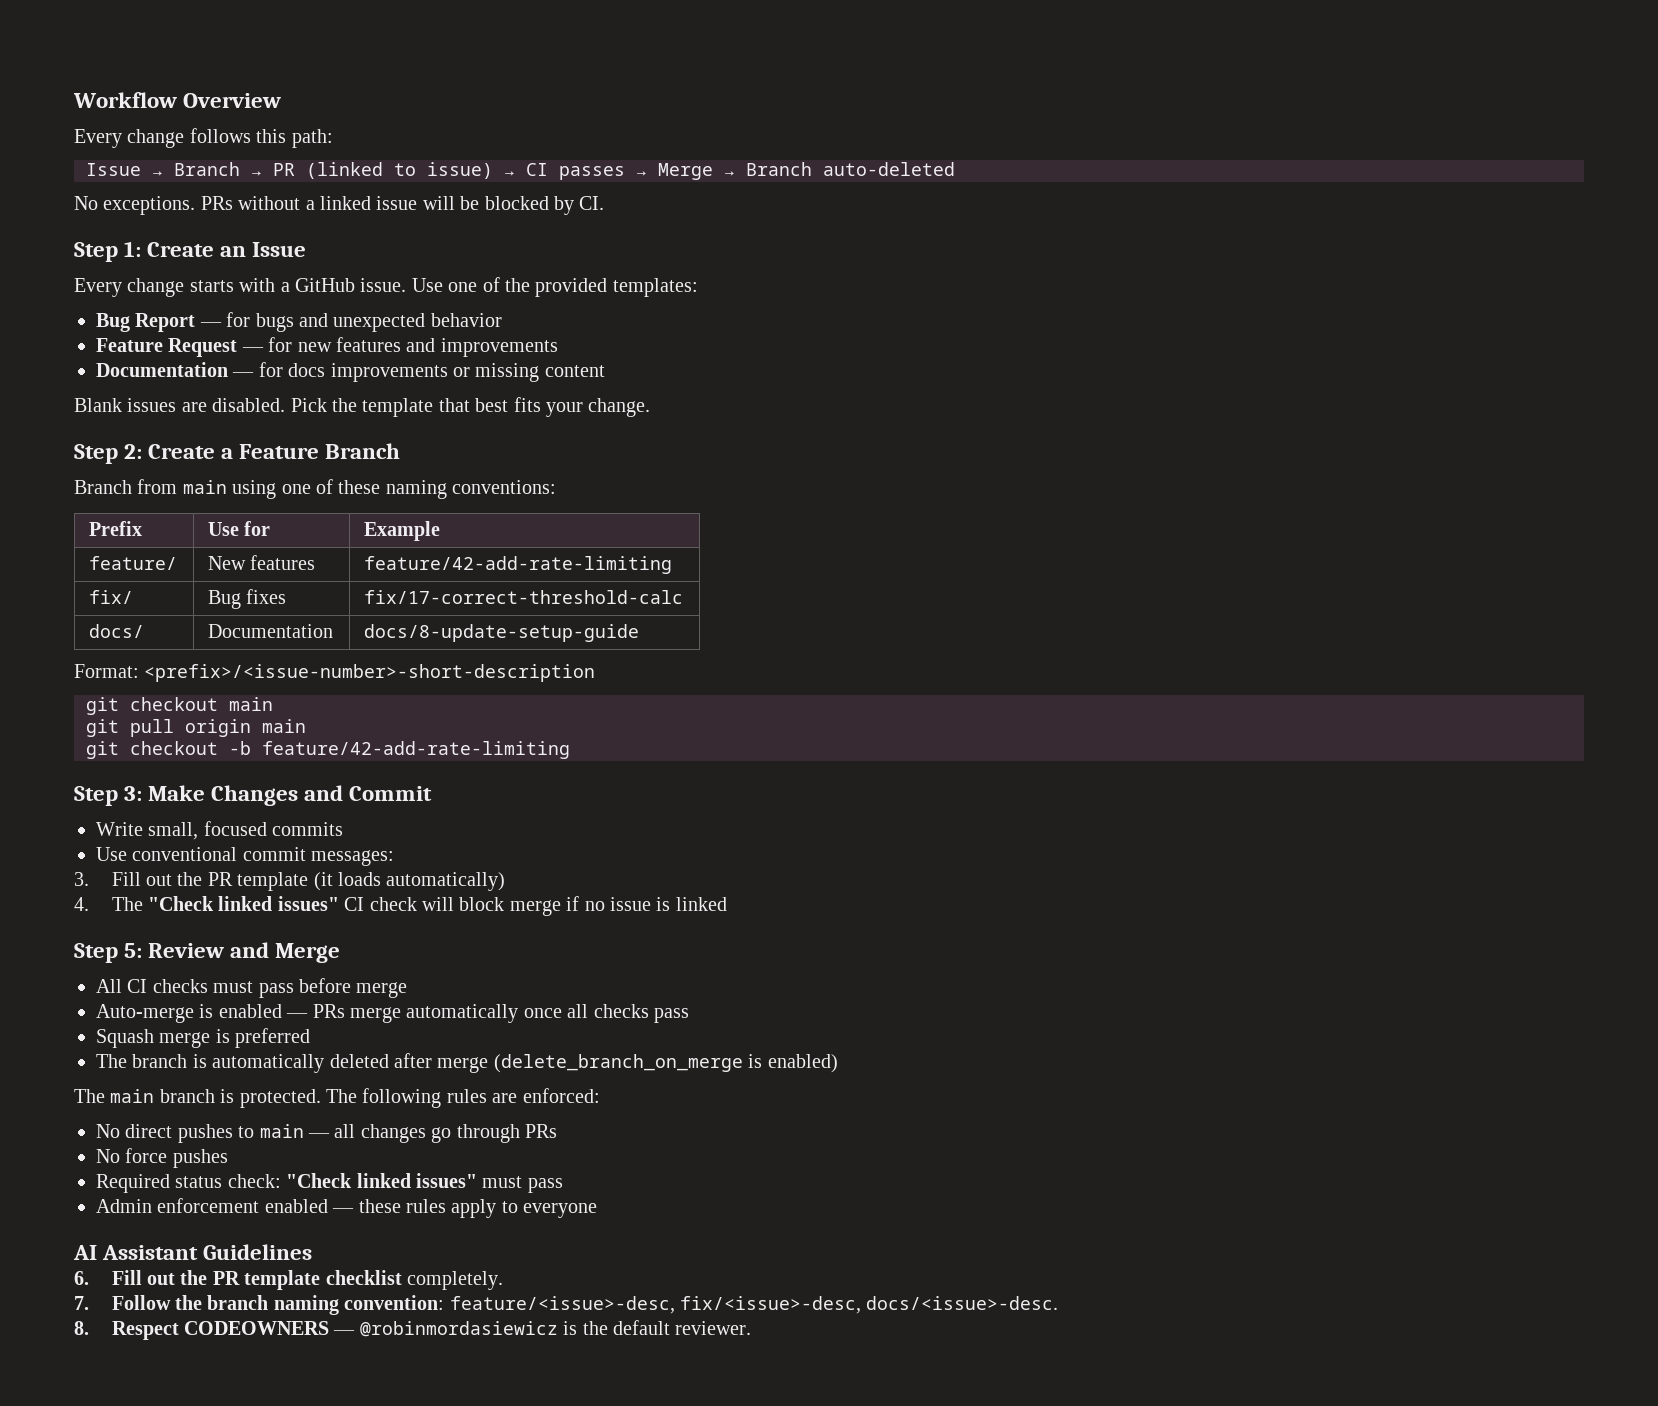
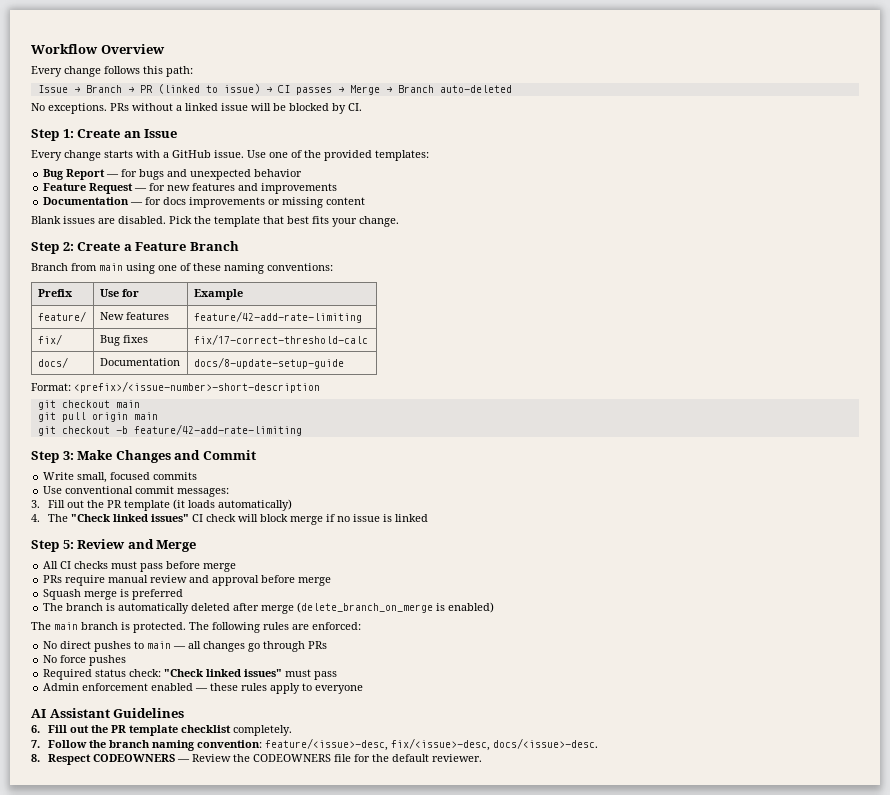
- Auto-merge is enabled — PRs merge automatically once all checks pass
+ PRs require manual review and approval before merge
- 8. Respect CODEOWNERS — @robinmordasiewicz is the default reviewer.
+ 8. Respect CODEOWNERS — Review the CODEOWNERS file for the default reviewer.

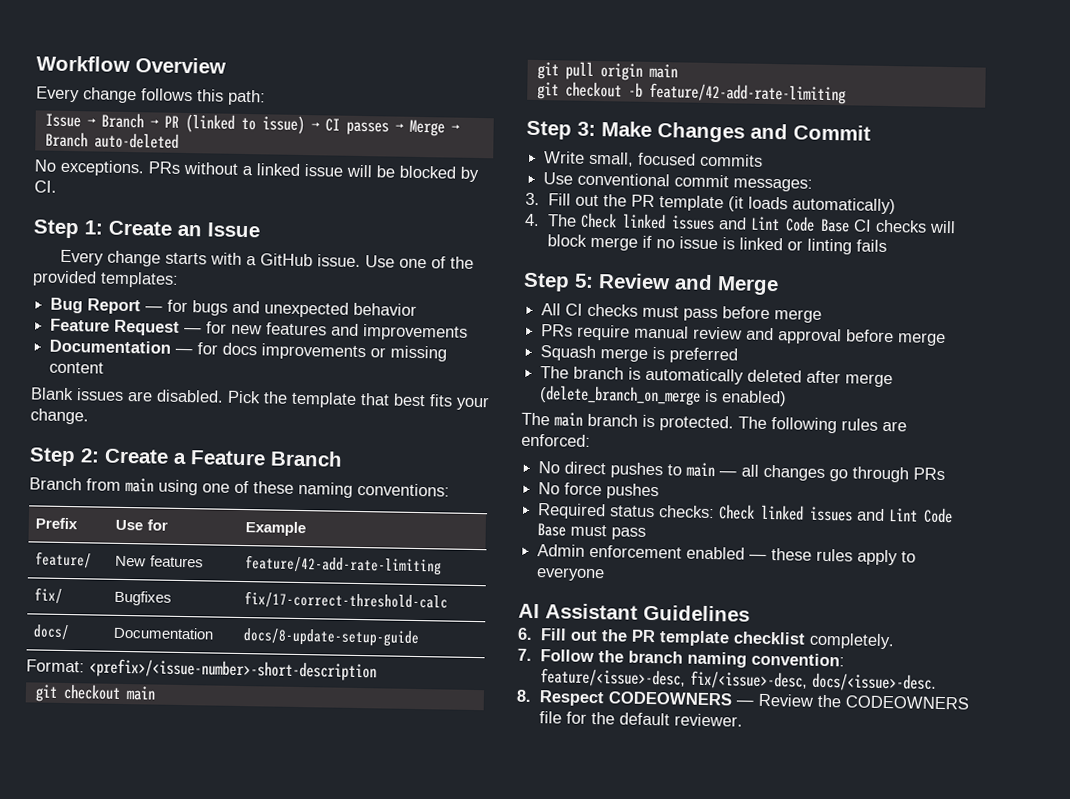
- fix/ | Bug fixes | fix/17-correct-threshold-calc
+ fix/ | Bugfixes | fix/17-correct-threshold-calc
- 4. The "Check linked issues" CI check will block merge if no issue is linked
+ 4. The Check linked issues and Lint Code Base CI checks will block merge if no issue is linked or linting fails
- Required status check: "Check linked issues" must pass
+ Required status checks: Check linked issues and Lint Code Base must pass

